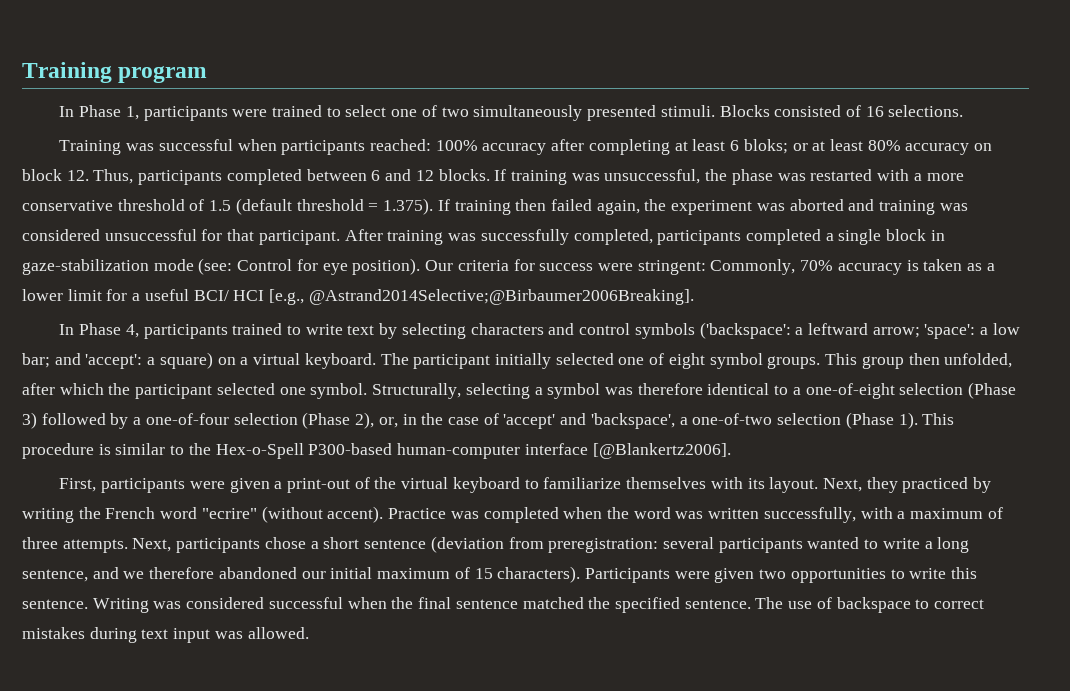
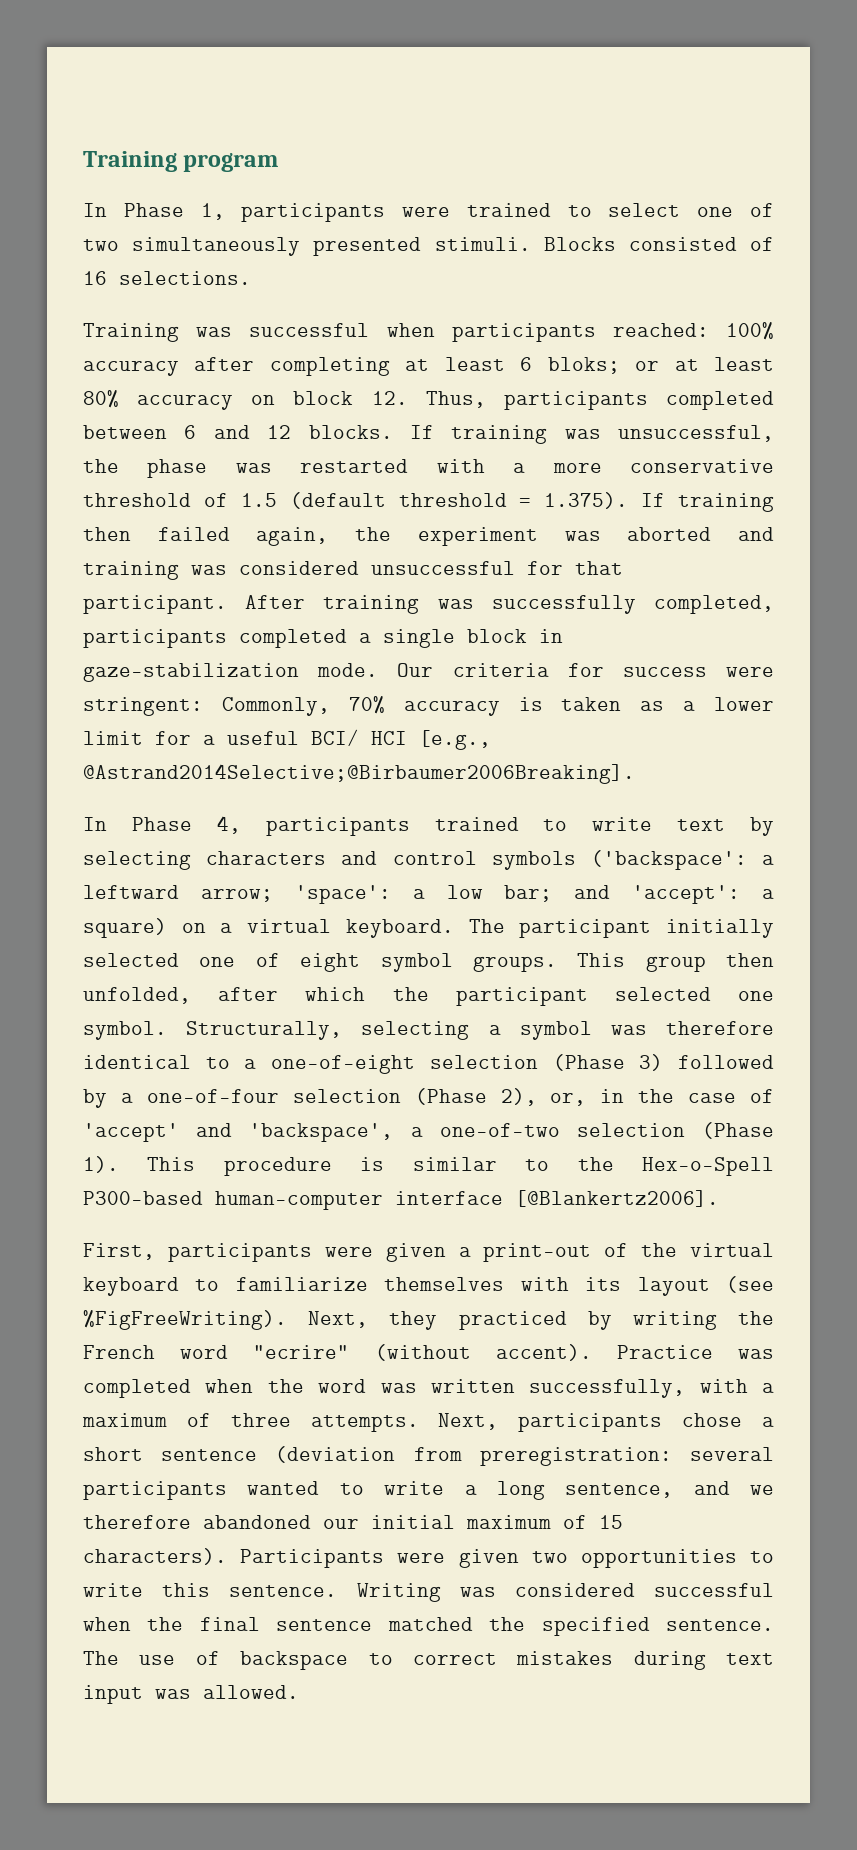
- After training was successfully completed, participants completed a single block in gaze-stabilization mode (see: Control for eye position).
+ After training was successfully completed, participants completed a single block in gaze-stabilization mode.
- First, participants were given a print-out of the virtual keyboard to familiarize themselves with its layout.
+ First, participants were given a print-out of the virtual keyboard to familiarize themselves with its layout (see %FigFreeWriting).

